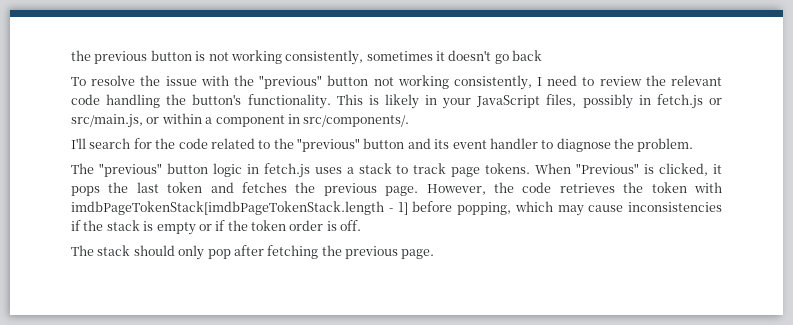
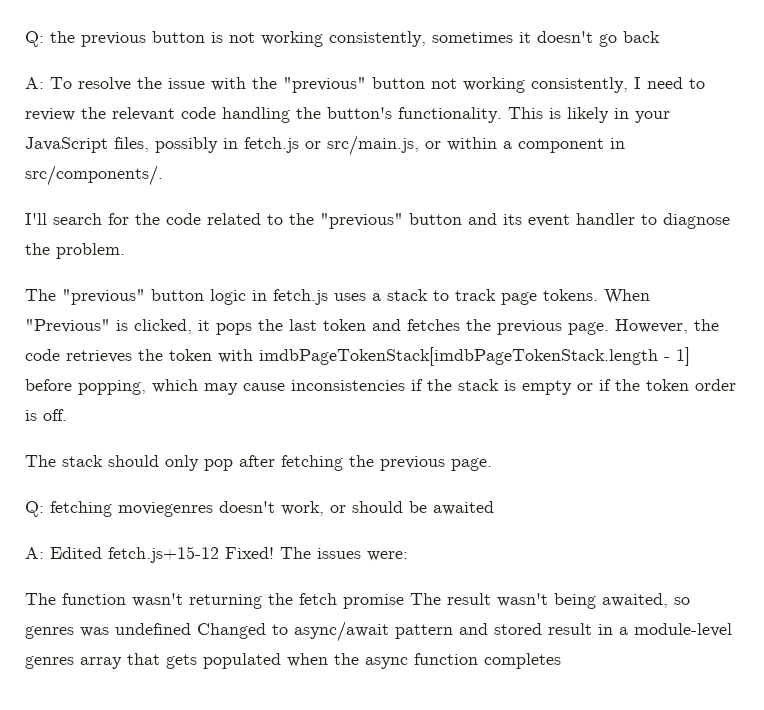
- the previous button is not working consistently, sometimes it doesn't go back
+ Q: the previous button is not working consistently, sometimes it doesn't go back
- To resolve the issue with the "previous" button not working consistently, I need to review the relevant code handling the button's functionality.
+ A: To resolve the issue with the "previous" button not working consistently, I need to review the relevant code handling the button's functionality.
+ Q: fetching moviegenres doesn't work, or should be awaited
+ A: Edited fetch.js+15-12 Fixed! The issues were:
+ The function wasn't returning the fetch promise The result wasn't being awaited, so genres was undefined Changed to async/await pattern and stored result in a module-level genres array that gets populated when the async function completes

